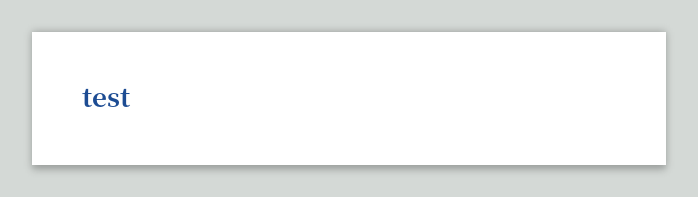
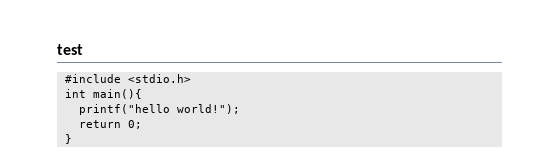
+ #include <stdio.h>
+ int main(){
+ printf("hello world!");
+ return 0;
+ }

